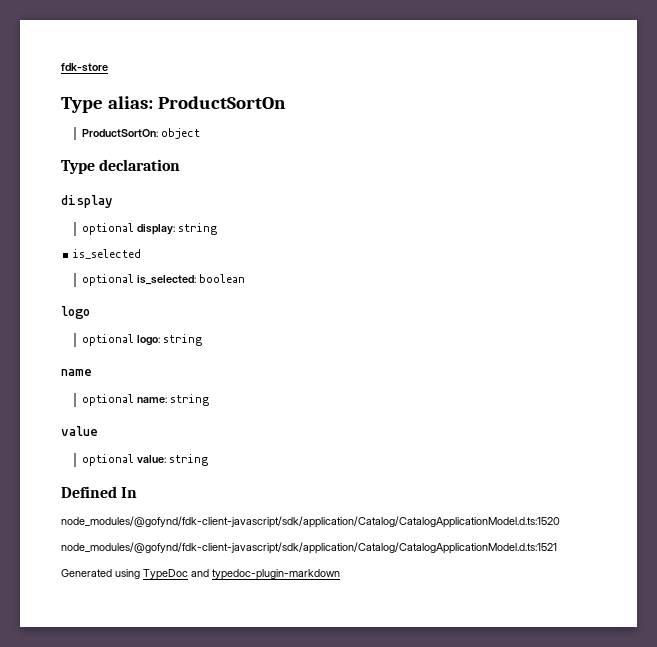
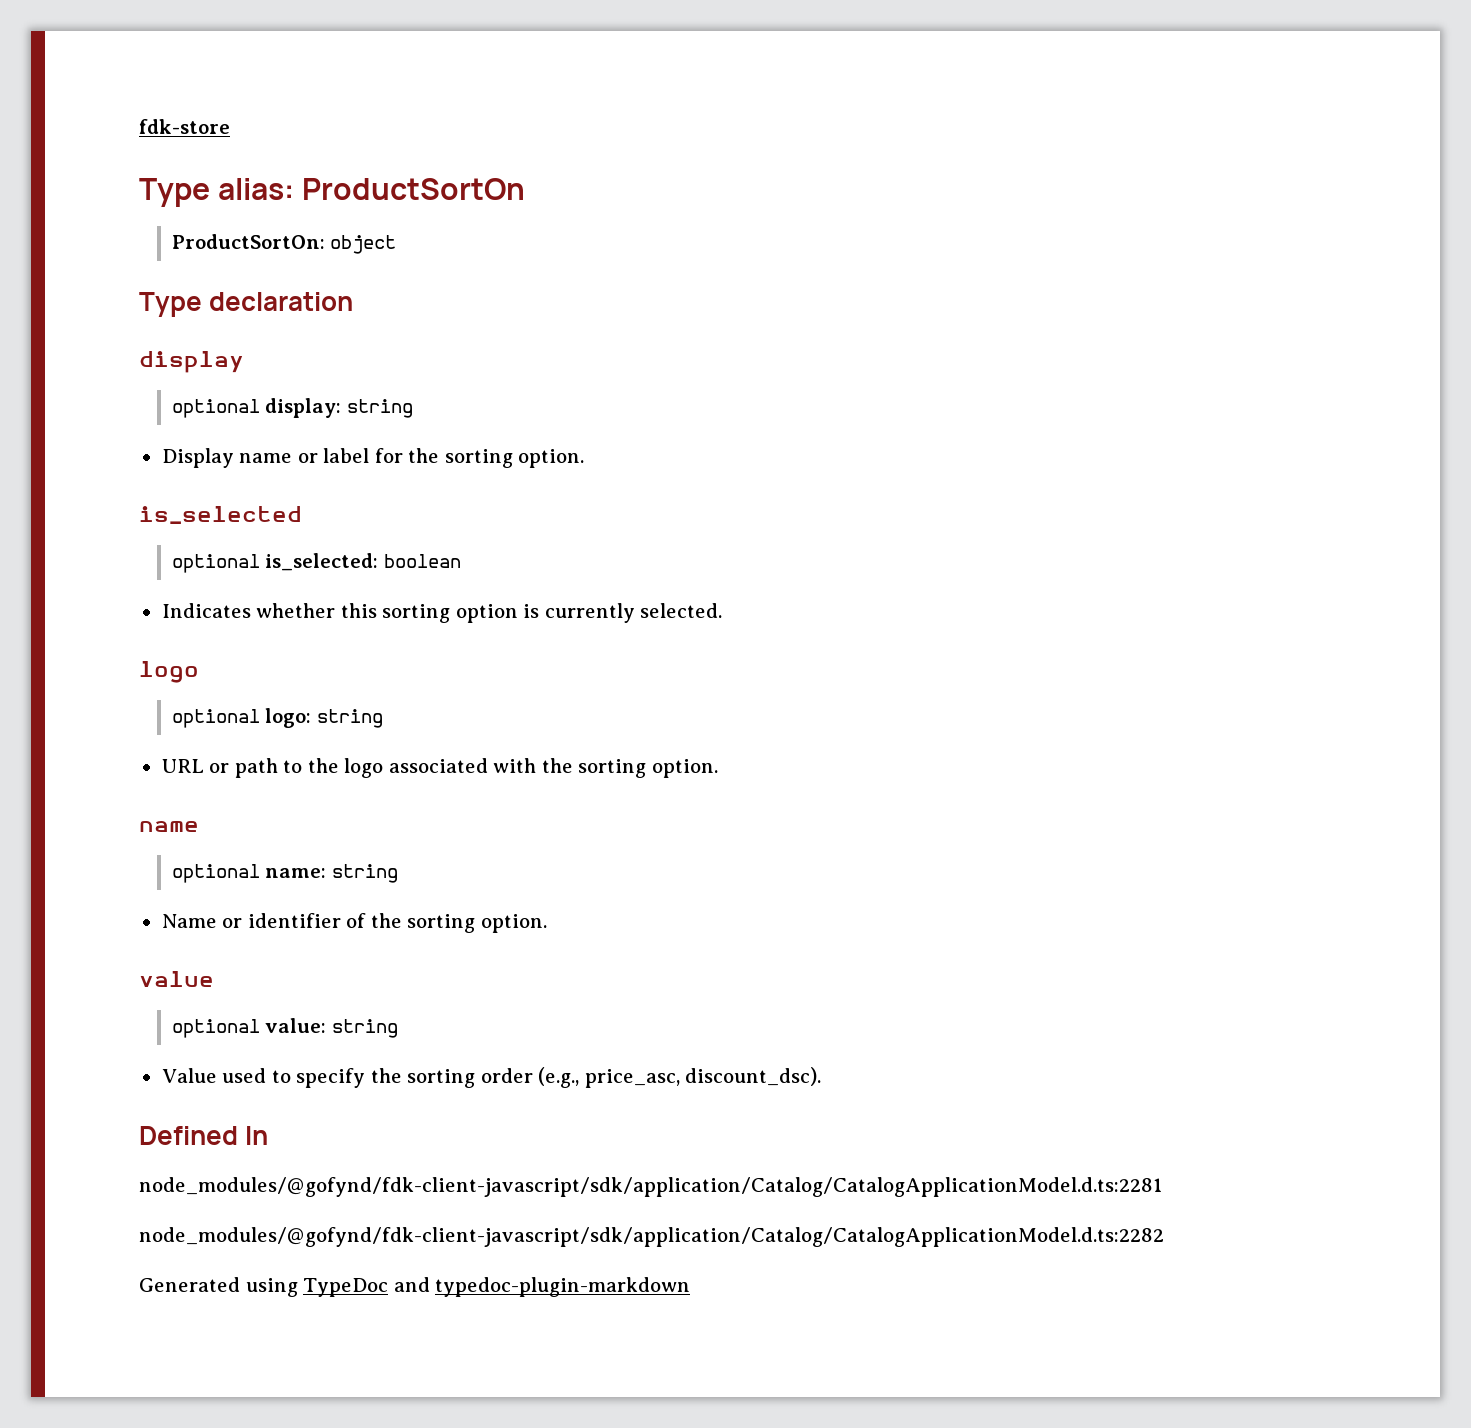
+ Display name or label for the sorting option.
  is_selected
  optional is_selected: boolean
+ Indicates whether this sorting option is currently selected.
  logo
  optional logo: string
+ URL or path to the logo associated with the sorting option.
  name
  optional name: string
+ Name or identifier of the sorting option.
  value
  optional value: string
+ Value used to specify the sorting order (e.g., price_asc, discount_dsc).
- node_modules/@gofynd/fdk-client-javascript/sdk/application/Catalog/CatalogApplicationModel.d.ts:1520
- node_modules/@gofynd/fdk-client-javascript/sdk/application/Catalog/CatalogApplicationModel.d.ts:1521
+ node_modules/@gofynd/fdk-client-javascript/sdk/application/Catalog/CatalogApplicationModel.d.ts:2281
+ node_modules/@gofynd/fdk-client-javascript/sdk/application/Catalog/CatalogApplicationModel.d.ts:2282

